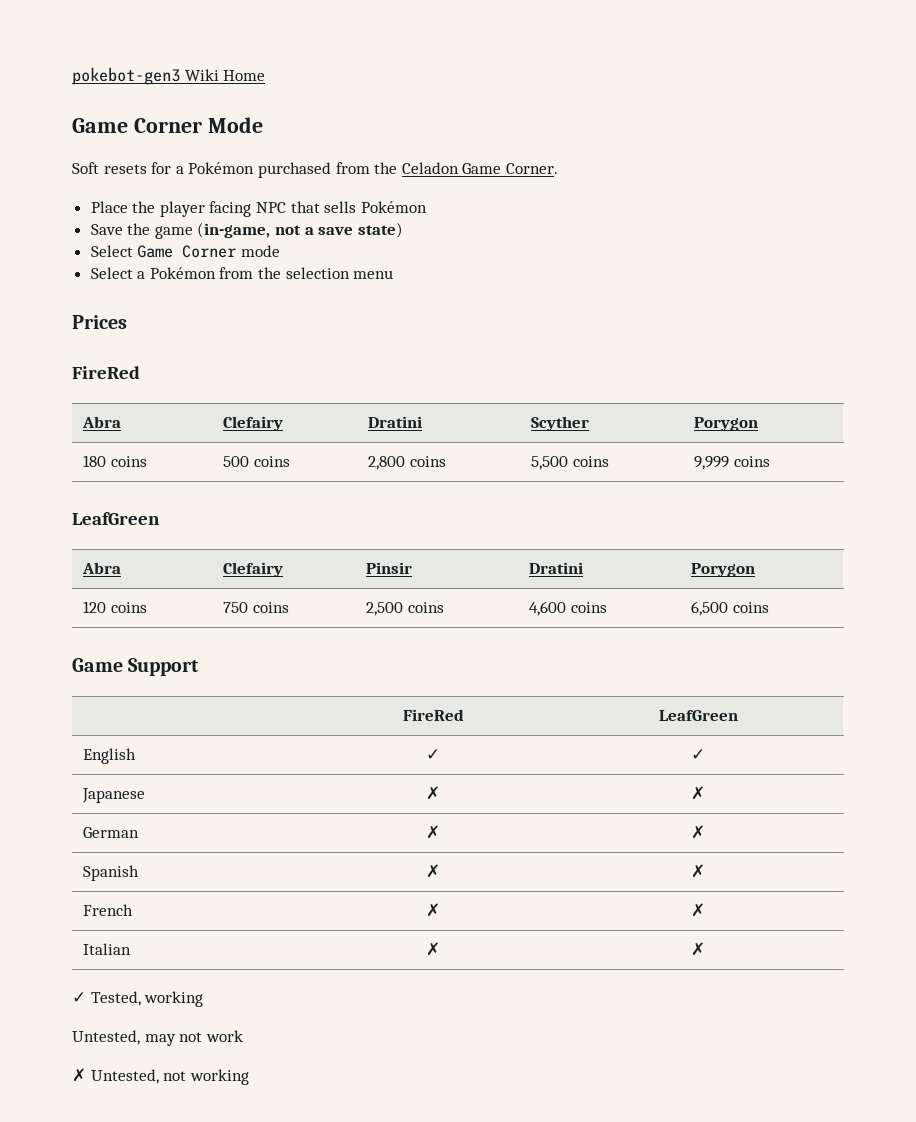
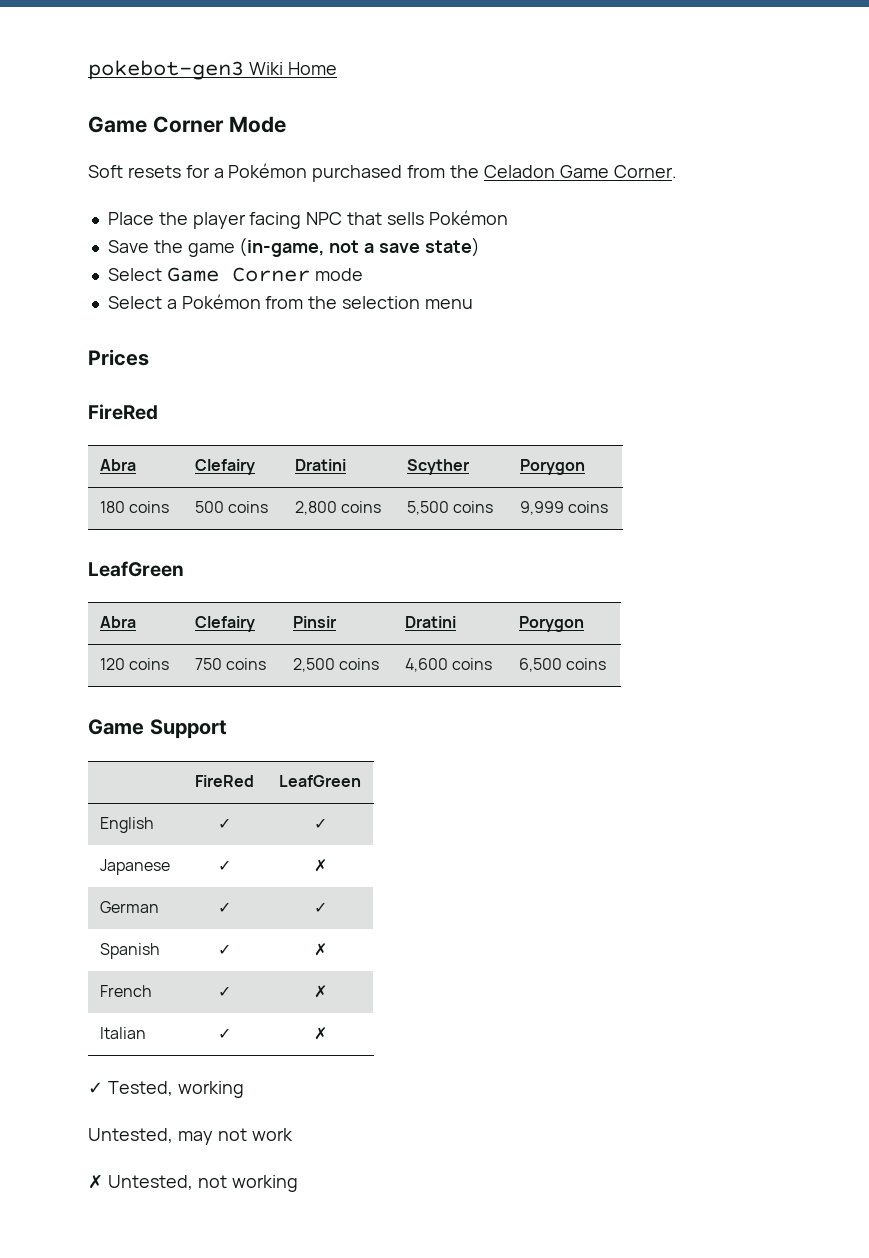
- Japanese | ✗ | ✗
+ Japanese | ✓ | ✗
- German | ✗ | ✗
+ German | ✓ | ✓
- Spanish | ✗ | ✗
+ Spanish | ✓ | ✗
- French | ✗ | ✗
+ French | ✓ | ✗
- Italian | ✗ | ✗
+ Italian | ✓ | ✗

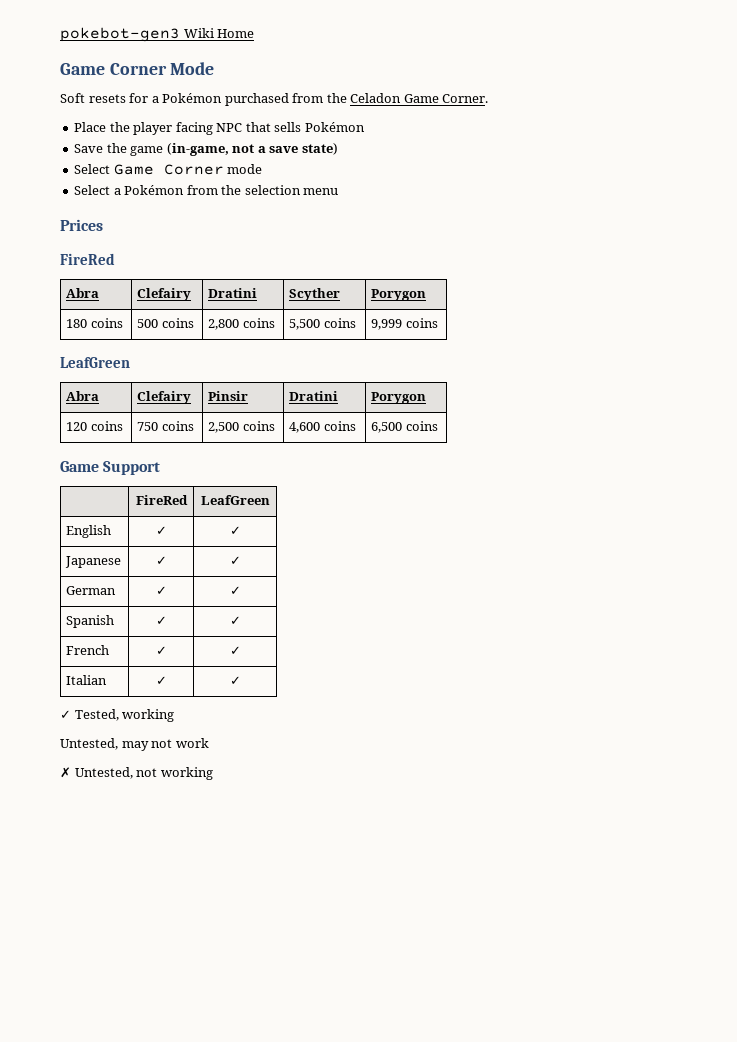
- Japanese | ✓ | ✗
+ Japanese | ✓ | ✓
- Spanish | ✓ | ✗
+ Spanish | ✓ | ✓
- French | ✓ | ✗
+ French | ✓ | ✓
- Italian | ✓ | ✗
+ Italian | ✓ | ✓

